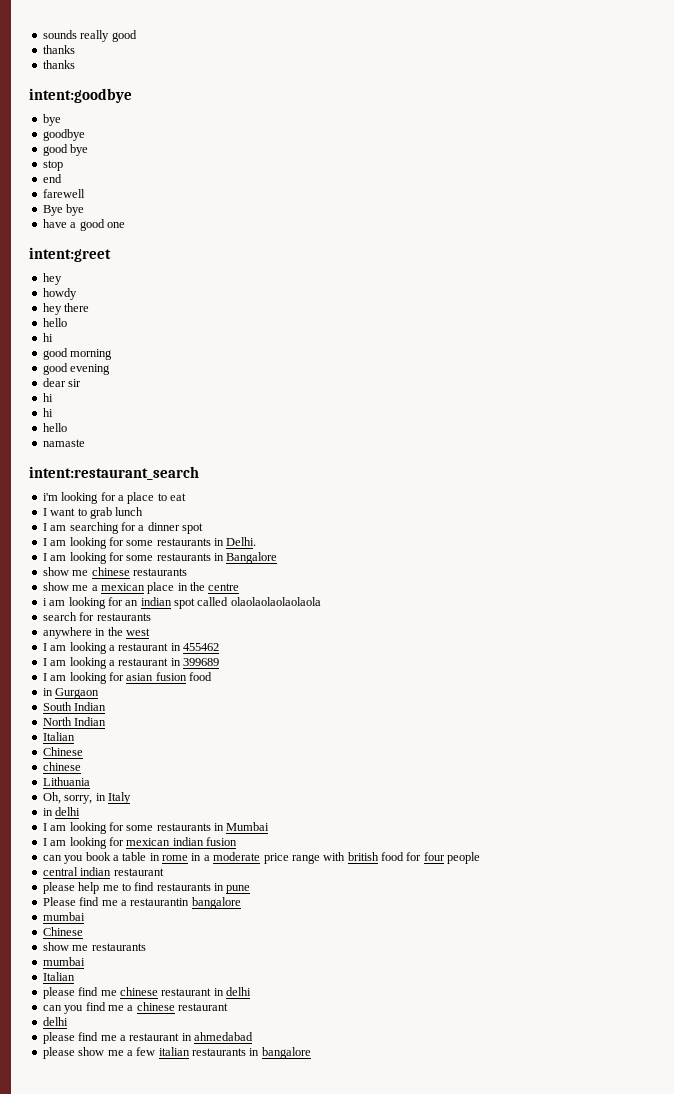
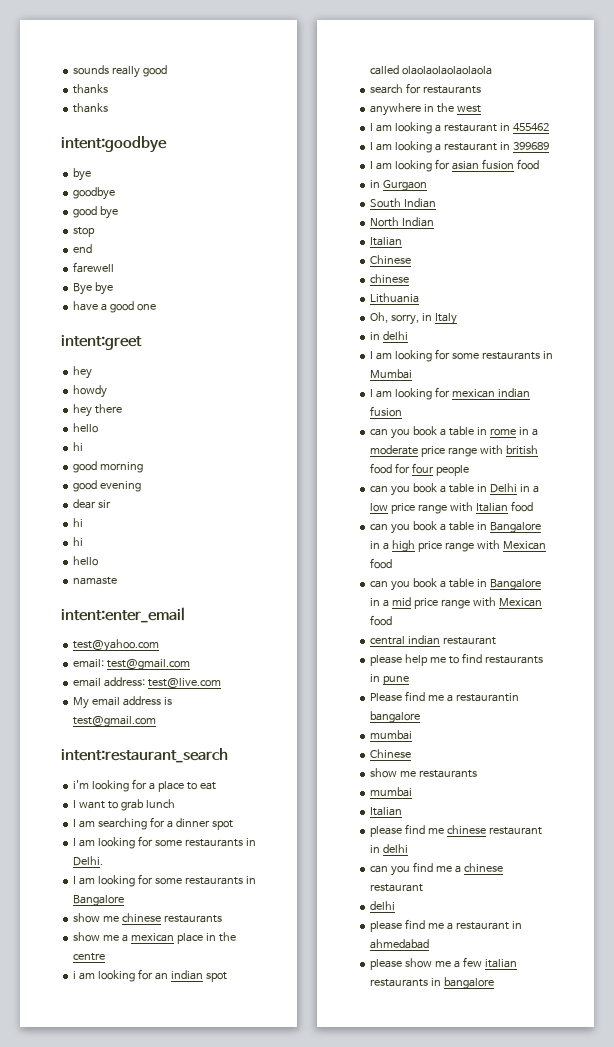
+ intent:enter_email
+ test@yahoo.com
+ email: test@gmail.com
+ email address: test@live.com
+ My email address is test@gmail.com
+ can you book a table in Delhi in a low price range with Italian food
+ can you book a table in Bangalore in a high price range with Mexican food
+ can you book a table in Bangalore in a mid price range with Mexican food

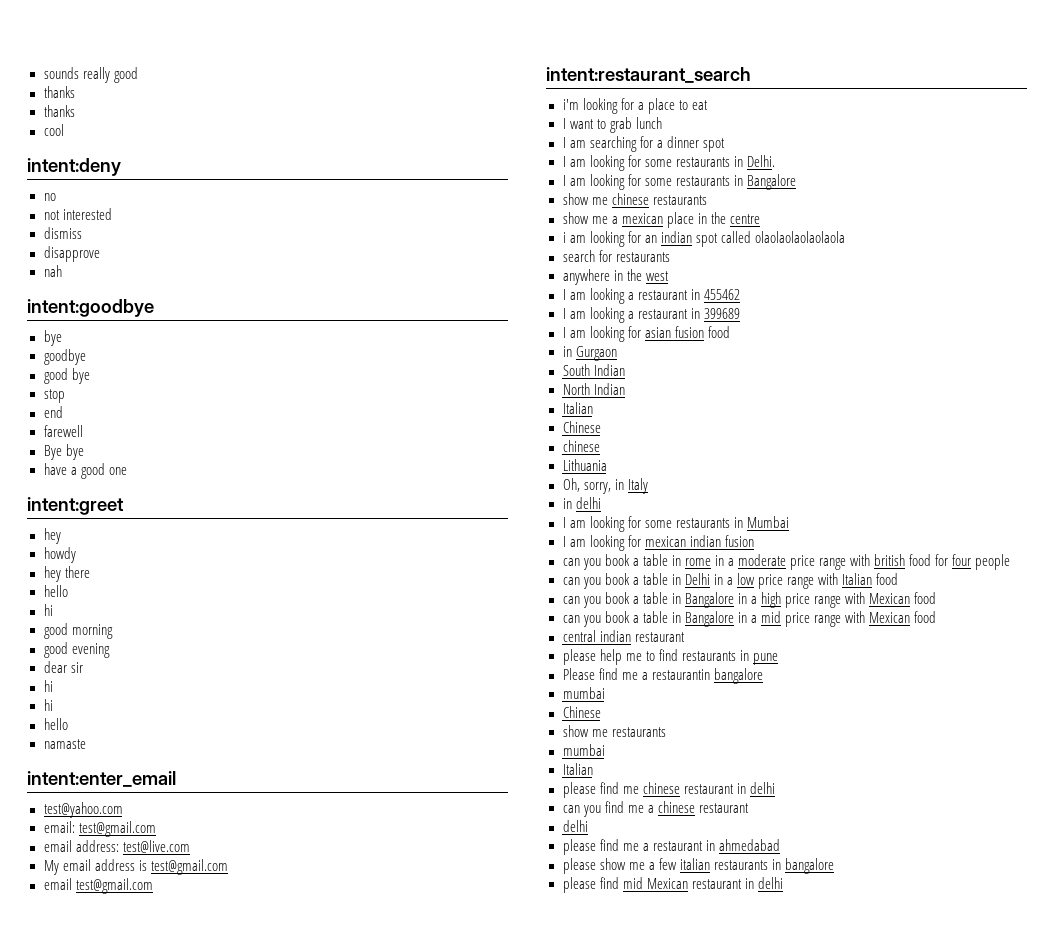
+ cool
+ intent:deny
+ no
+ not interested
+ dismiss
+ disapprove
+ nah
+ email test@gmail.com
+ please find mid Mexican restaurant in delhi

